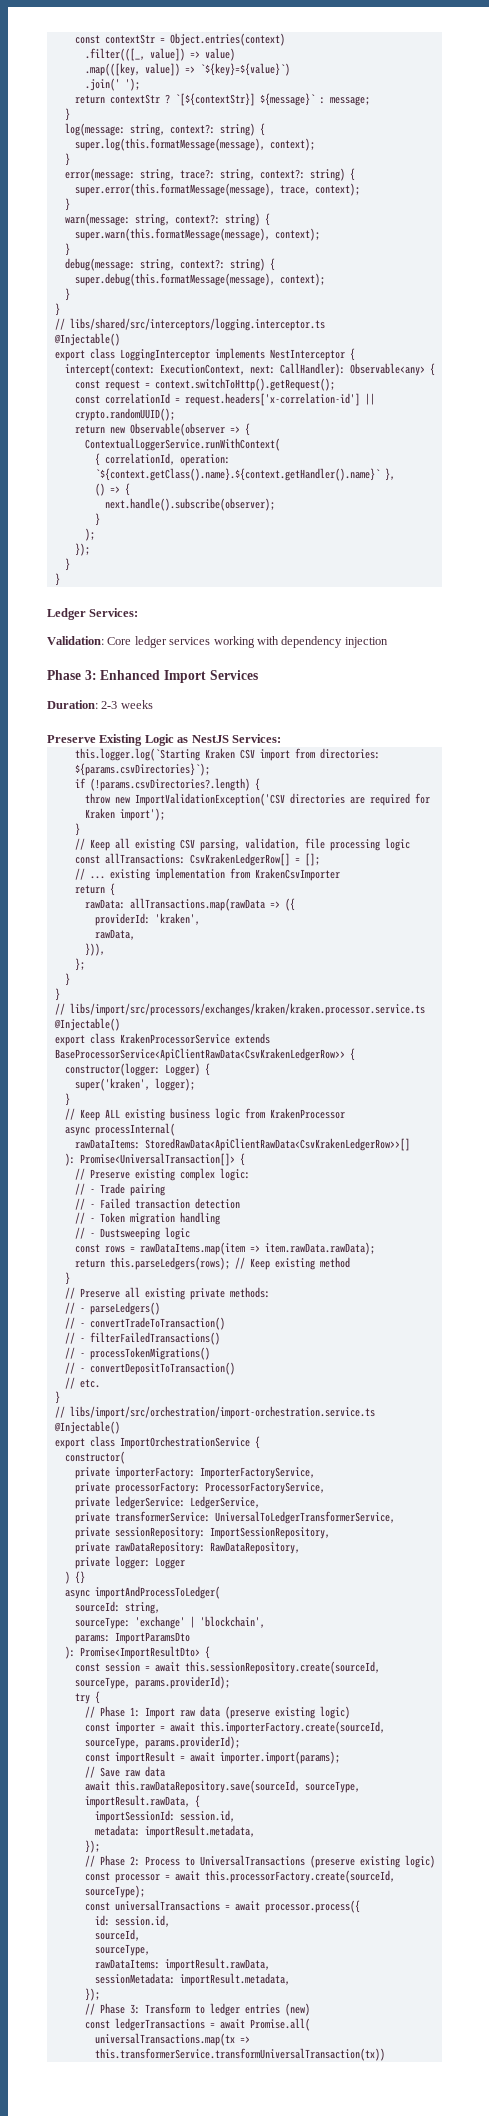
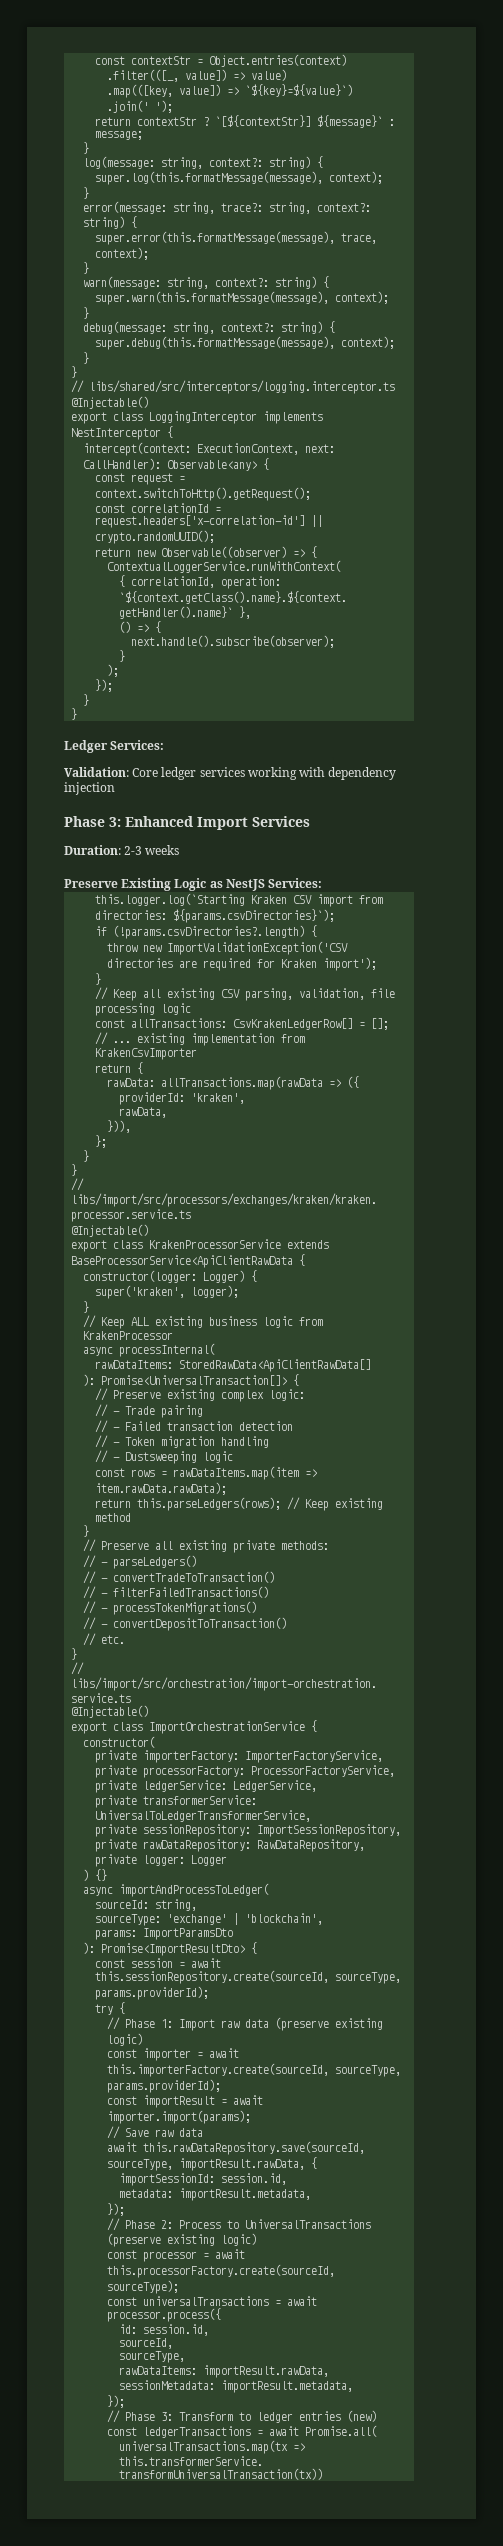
- return new Observable(observer => {
+ return new Observable((observer) => {
- export class KrakenProcessorService extends BaseProcessorService<ApiClientRawData<CsvKrakenLedgerRow>> {
+ export class KrakenProcessorService extends BaseProcessorService<ApiClientRawData {
- rawDataItems: StoredRawData<ApiClientRawData<CsvKrakenLedgerRow>>[]
+ rawDataItems: StoredRawData<ApiClientRawData[]

